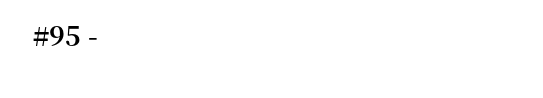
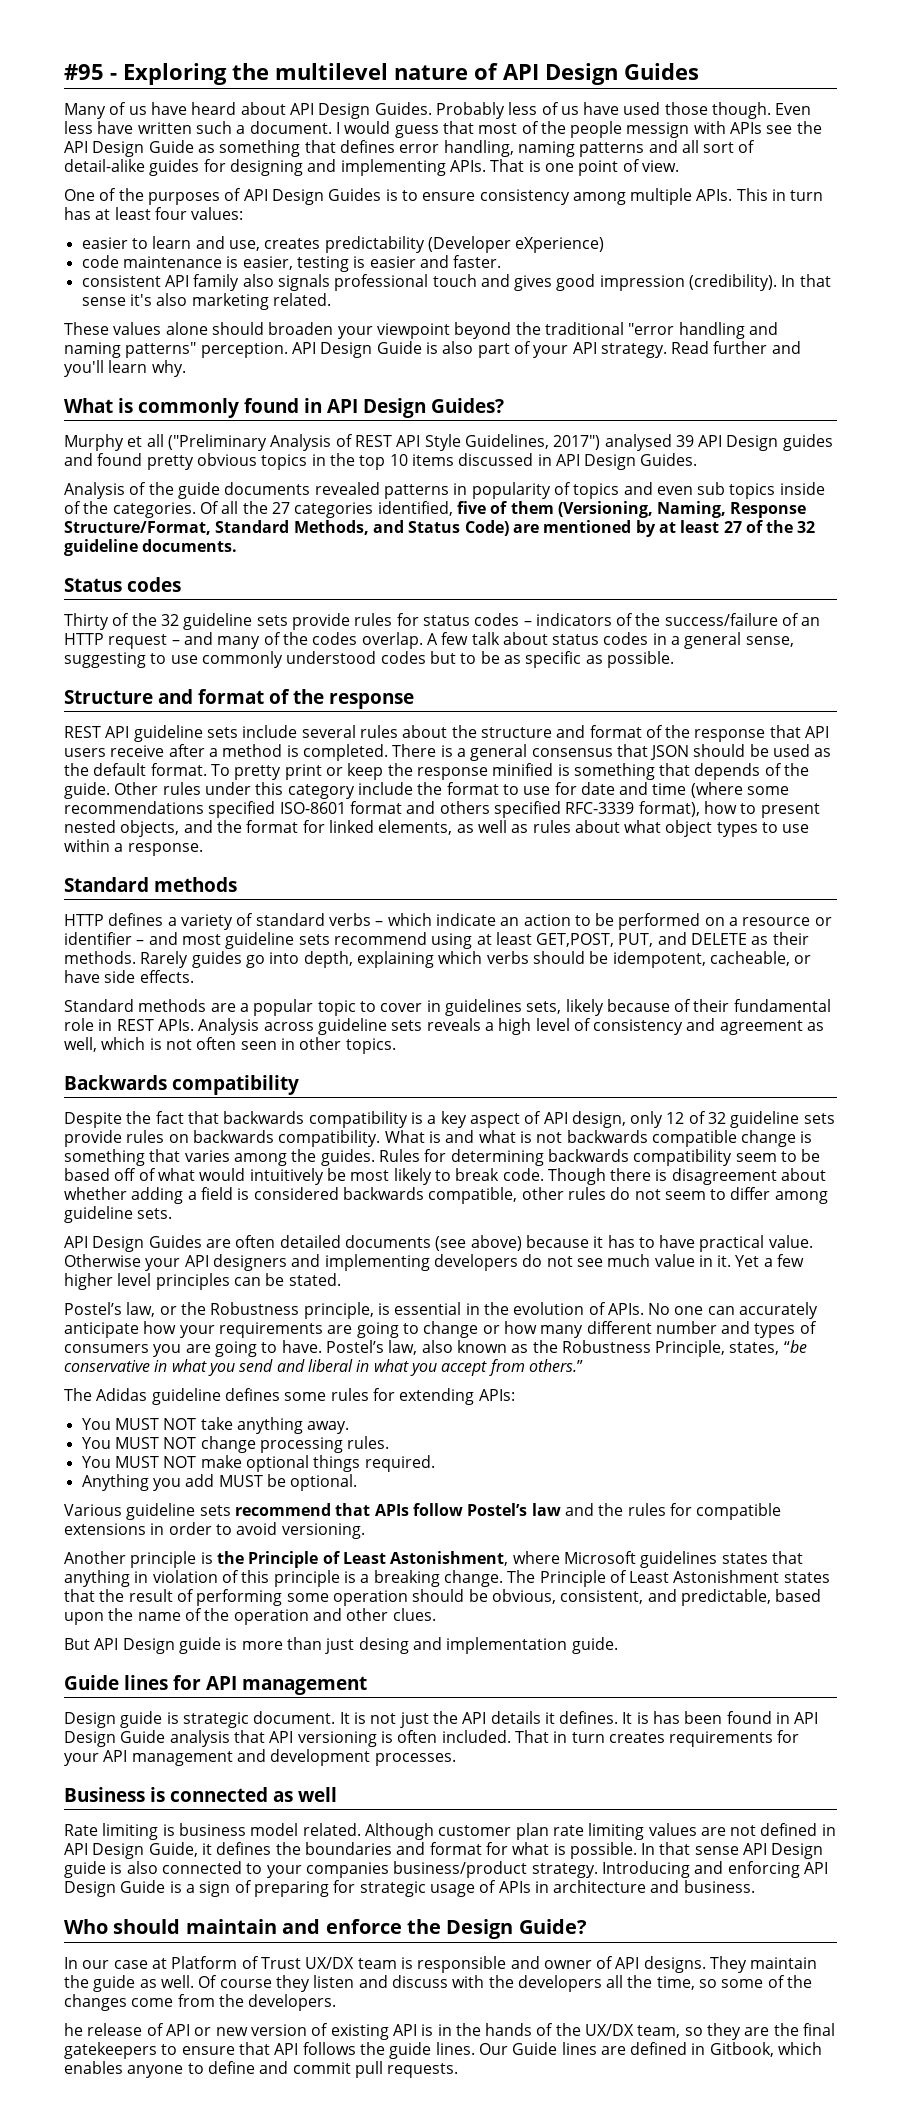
- #95 -
+ #95 - Exploring the multilevel nature of API Design Guides
+ Many of us have heard about API Design Guides. Probably less of us have used those though. Even less have written such a document. I would guess that most of the people messign with APIs see the API Design Guide as something that defines error handling, naming patterns and all sort of detail-alike guides for designing and implementing APIs. That is one point of view.
+ One of the purposes of API Design Guides is to ensure consistency among multiple APIs. This in turn has at least four values:
+ easier to learn and use, creates predictability (Developer eXperience)
+ code maintenance is easier, testing is easier and faster.
+ consistent API family also signals professional touch and gives good impression (credibility). In that sense it's also marketing related.
+ These values alone should broaden your viewpoint beyond the traditional "error handling and naming patterns" perception. API Design Guide is also part of your API strategy. Read further and you'll learn why.
+ What is commonly found in API Design Guides?
+ Murphy et all ("Preliminary Analysis of REST API Style Guidelines, 2017") analysed 39 API Design guides and found pretty obvious topics in the top 10 items discussed in API Design Guides.
+ Analysis of the guide documents revealed patterns in popularity of topics and even sub topics inside of the categories. Of all the 27 categories identified, five of them (Versioning, Naming, Response Structure/Format, Standard Methods, and Status Code) are mentioned by at least 27 of the 32 guideline documents.
+ Status codes
+ Thirty of the 32 guideline sets provide rules for status codes – indicators of the success/failure of an HTTP request – and many of the codes overlap. A few talk about status codes in a general sense, suggesting to use commonly understood codes but to be as specific as possible.
+ Structure and format of the response
+ REST API guideline sets include several rules about the structure and format of the response that API users receive after a method is completed. There is a general consensus that JSON should be used as the default format. To pretty print or keep the response minified is something that depends of the guide. Other rules under this category include the format to use for date and time (where some recommendations specified ISO-8601 format and others specified RFC-3339 format), how to present nested objects, and the format for linked elements, as well as rules about what object types to use within a response.
+ Standard methods
+ HTTP defines a variety of standard verbs – which indicate an action to be performed on a resource or identifier – and most guideline sets recommend using at least GET,POST, PUT, and DELETE as their methods. Rarely guides go into depth, explaining which verbs should be idempotent, cacheable, or have side effects.
+ Standard methods are a popular topic to cover in guidelines sets, likely because of their fundamental role in REST APIs. Analysis across guideline sets reveals a high level of consistency and agreement as well, which is not often seen in other topics.
+ Backwards compatibility
+ Despite the fact that backwards compatibility is a key aspect of API design, only 12 of 32 guideline sets provide rules on backwards compatibility. What is and what is not backwards compatible change is something that varies among the guides. Rules for determining backwards compatibility seem to be based off of what would intuitively be most likely to break code. Though there is disagreement about whether adding a field is considered backwards compatible, other rules do not seem to differ among guideline sets.
+ API Design Guides are often detailed documents (see above) because it has to have practical value. Otherwise your API designers and implementing developers do not see much value in it. Yet a few higher level principles can be stated.
+ Postel’s law, or the Robustness principle, is essential in the evolution of APIs. No one can accurately anticipate how your requirements are going to change or how many different number and types of consumers you are going to have. Postel’s law, also known as the Robustness Principle, states, “be conservative in what you send and liberal in what you accept from others.”
+ The Adidas guideline defines some rules for extending APIs:
+ You MUST NOT take anything away.
+ You MUST NOT change processing rules.
+ You MUST NOT make optional things required.
+ Anything you add MUST be optional.
+ Various guideline sets recommend that APIs follow Postel’s law and the rules for compatible extensions in order to avoid versioning.
+ Another principle is the Principle of Least Astonishment, where Microsoft guidelines states that anything in violation of this principle is a breaking change. The Principle of Least Astonishment states that the result of performing some operation should be obvious, consistent, and predictable, based upon the name of the operation and other clues.
+ But API Design guide is more than just desing and implementation guide.
+ Guide lines for API management
+ Design guide is strategic document. It is not just the API details it defines. It is has been found in API Design Guide analysis that API versioning is often included. That in turn creates requirements for your API management and development processes.
+ Business is connected as well
+ Rate limiting is business model related. Although customer plan rate limiting values are not defined in API Design Guide, it defines the boundaries and format for what is possible. In that sense API Design guide is also connected to your companies business/product strategy. Introducing and enforcing API Design Guide is a sign of preparing for strategic usage of APIs in architecture and business.
+ Who should maintain and enforce the Design Guide?
+ In our case at Platform of Trust UX/DX team is responsible and owner of API designs. They maintain the guide as well. Of course they listen and discuss with the developers all the time, so some of the changes come from the developers.
+ he release of API or new version of existing API is in the hands of the UX/DX team, so they are the final gatekeepers to ensure that API follows the guide lines. Our Guide lines are defined in Gitbook, which enables anyone to define and commit pull requests.

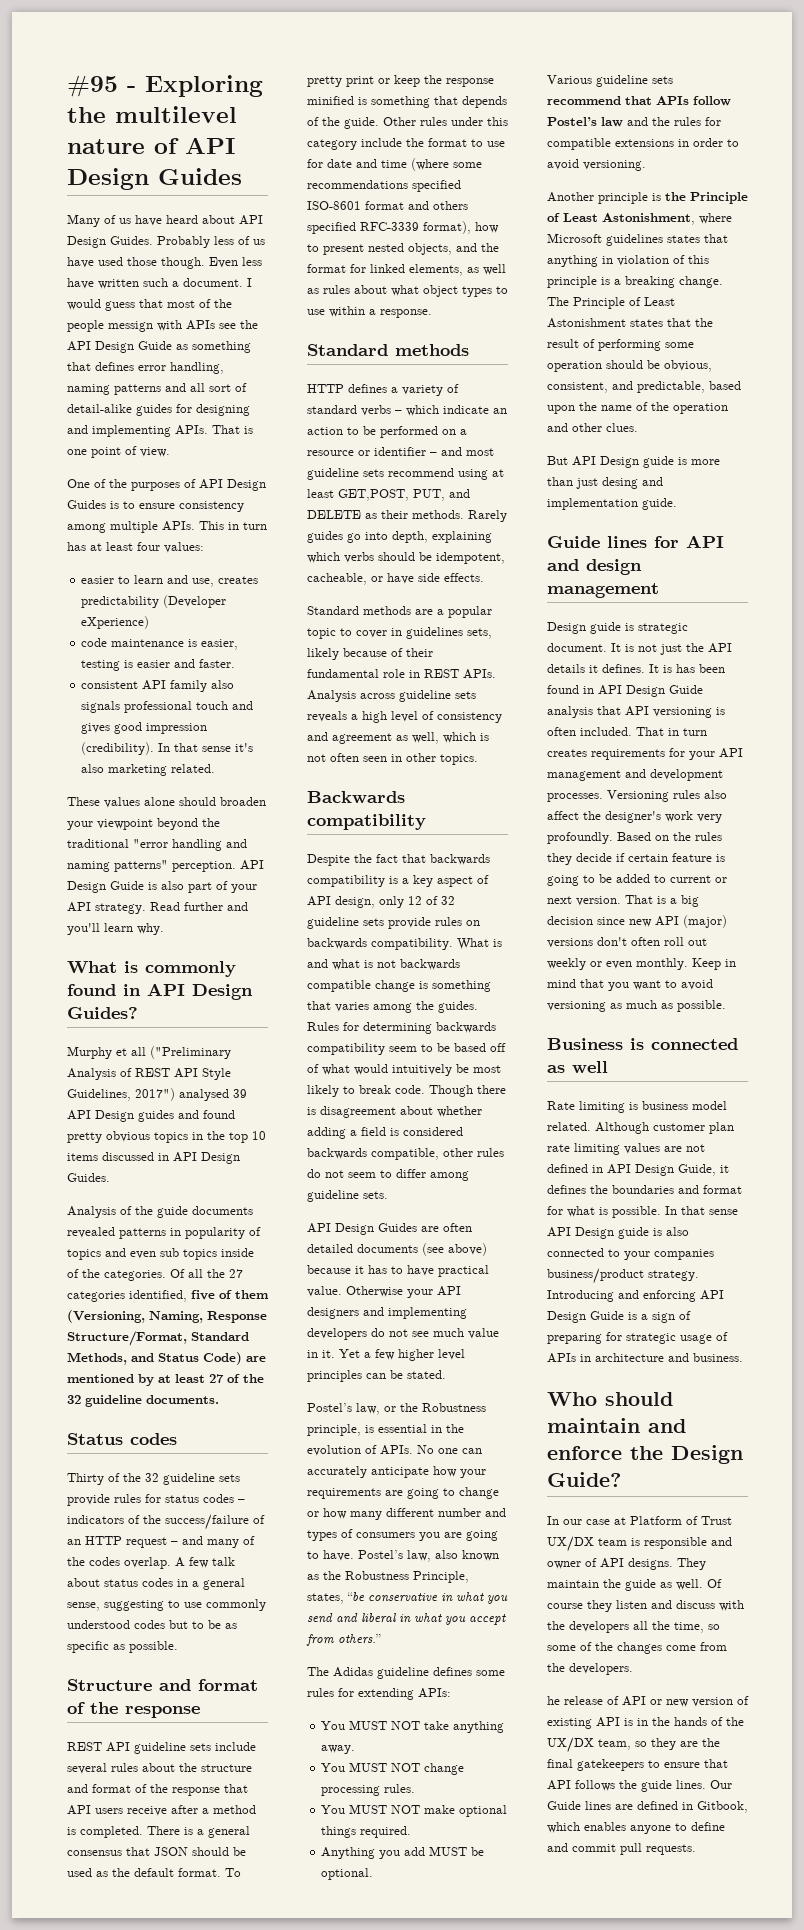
- Guide lines for API management
+ Guide lines for API and design management
+ Versioning rules also affect the designer's work very profoundly. Based on the rules they decide if certain feature is going to be added to current or next version. That is a big decision since new API (major) versions don't often roll out weekly or even monthly. Keep in mind that you want to avoid versioning as much as possible.

